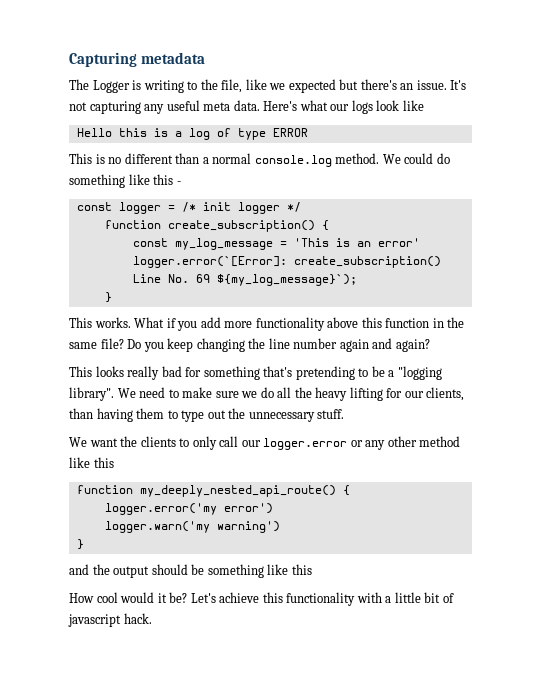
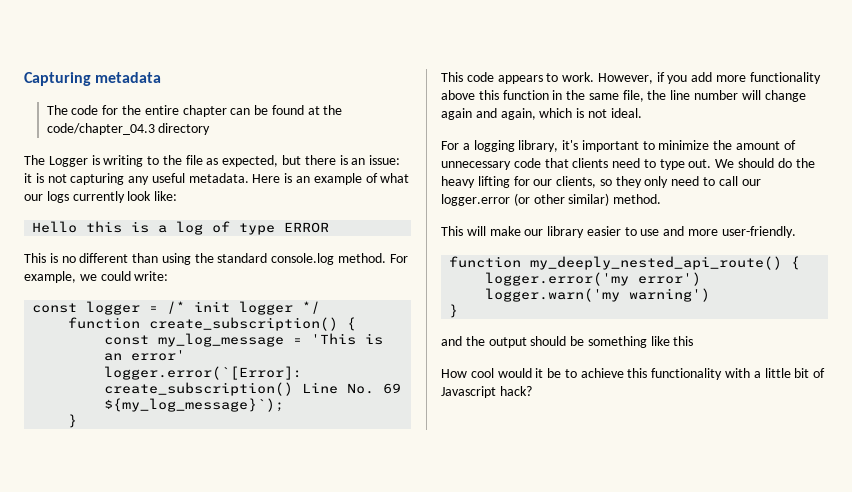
+ The code for the entire chapter can be found at the code/chapter_04.3 directory
- The Logger is writing to the file, like we expected but there's an issue. It's not capturing any useful meta data. Here's what our logs look like
+ The Logger is writing to the file as expected, but there is an issue: it is not capturing any useful metadata. Here is an example of what our logs currently look like:
- This is no different than a normal console.log method. We could do something like this -
+ This is no different than using the standard console.log method. For example, we could write:
- This works. What if you add more functionality above this function in the same file? Do you keep changing the line number again and again?
- This looks really bad for something that's pretending to be a "logging library". We need to make sure we do all the heavy lifting for our clients, than having them to type out the unnecessary stuff.
- We want the clients to only call our logger.error or any other method like this
+ This code appears to work. However, if you add more functionality above this function in the same file, the line number will change again and again, which is not ideal.
+ For a logging library, it's important to minimize the amount of unnecessary code that clients need to type out. We should do the heavy lifting for our clients, so they only need to call our logger.error (or other similar) method.
+ This will make our library easier to use and more user-friendly.
- How cool would it be? Let's achieve this functionality with a little bit of javascript hack.
+ How cool would it be to achieve this functionality with a little bit of Javascript hack?

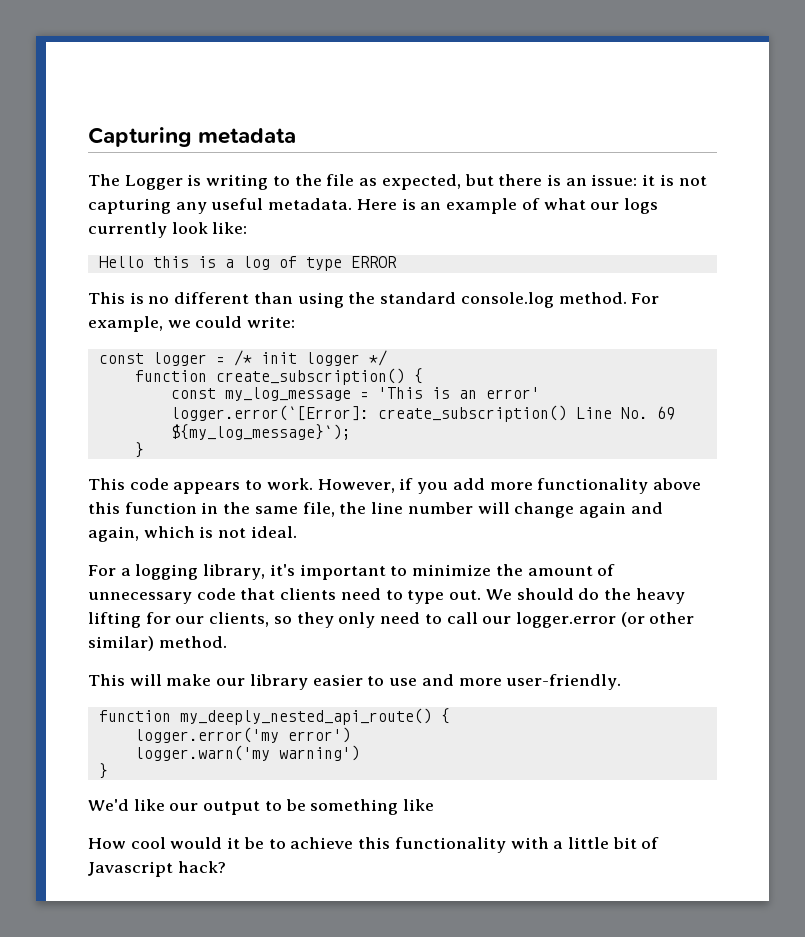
- The code for the entire chapter can be found at the code/chapter_04.3 directory
- and the output should be something like this
+ We'd like our output to be something like

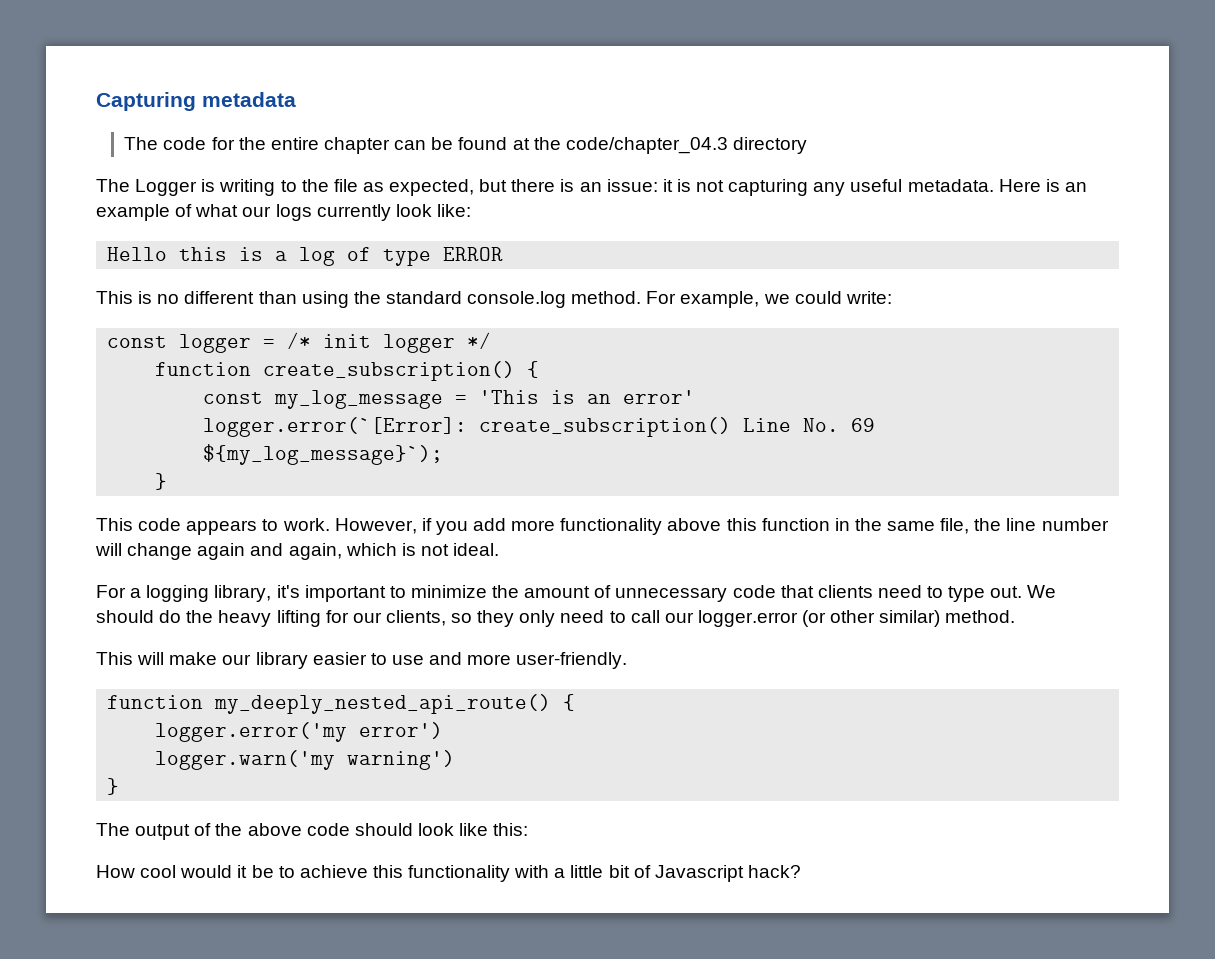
+ The code for the entire chapter can be found at the code/chapter_04.3 directory
- We'd like our output to be something like
+ The output of the above code should look like this:

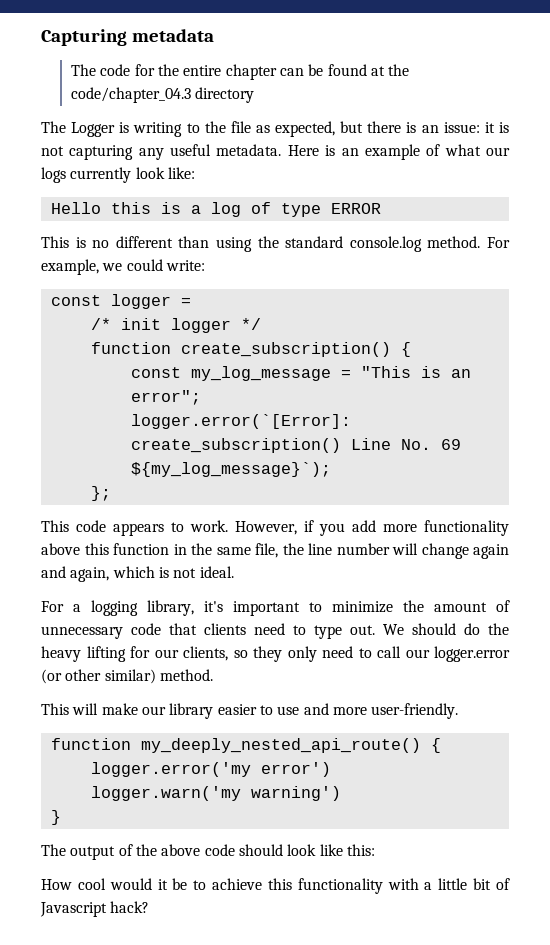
- const logger = /* init logger */
+ const logger =
+ /* init logger */
- const my_log_message = 'This is an error'
+ const my_log_message = "This is an error";
  logger.error(`[Error]: create_subscription() Line No. 69 ${my_log_message}`);
- }
+ };

